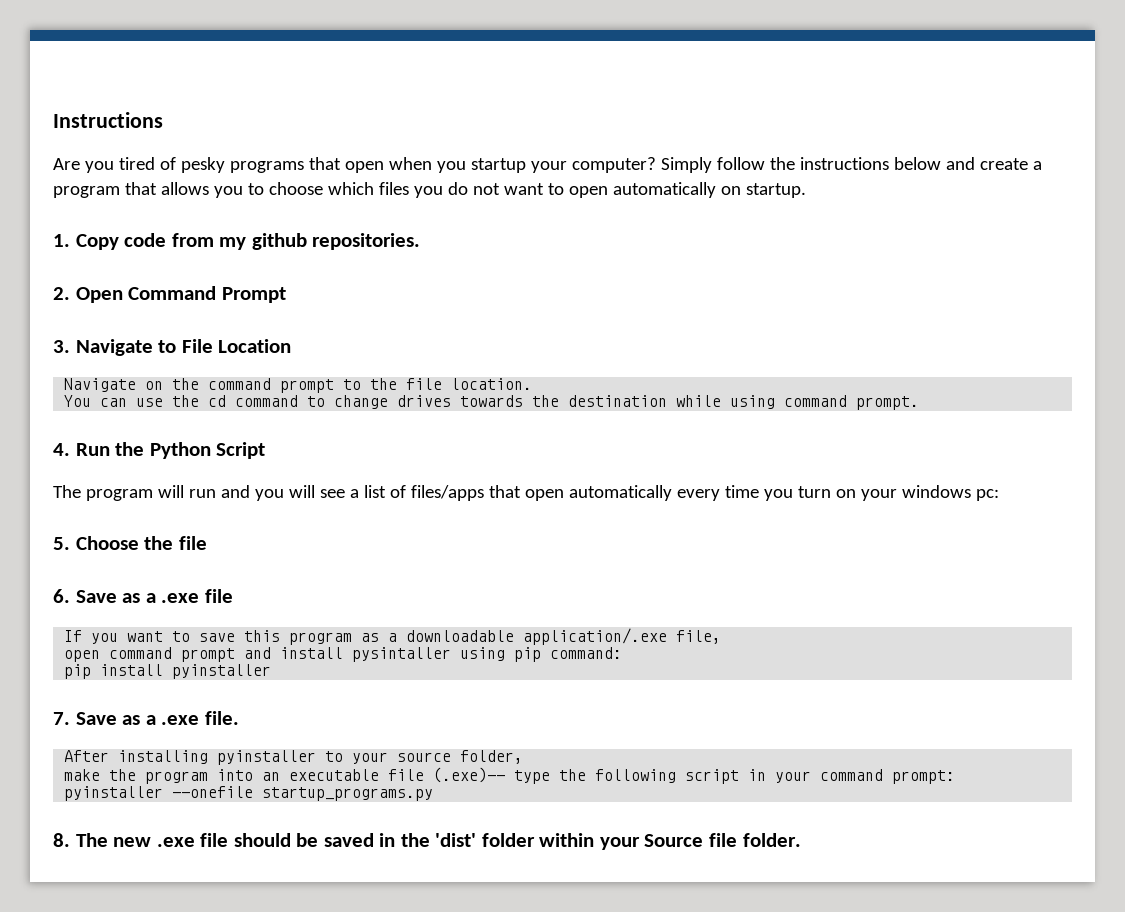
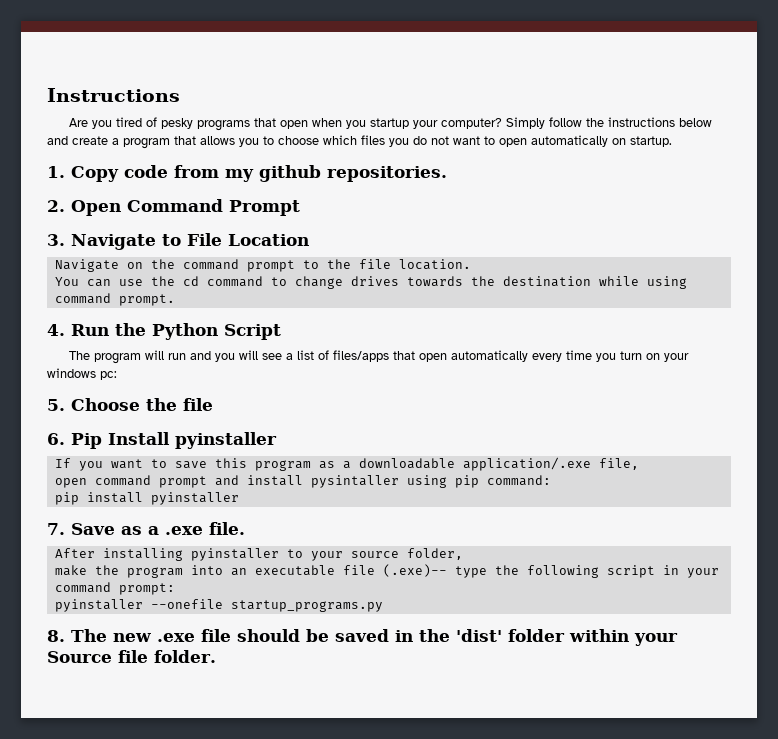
- 6. Save as a .exe file
+ 6. Pip Install pyinstaller

